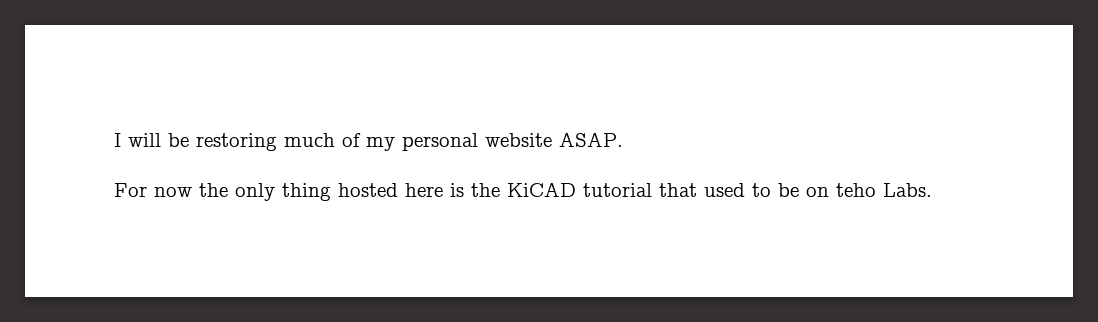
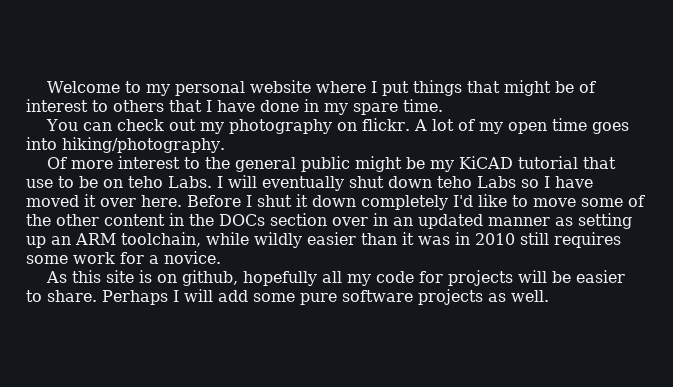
- I will be restoring much of my personal website ASAP.
- For now the only thing hosted here is the KiCAD tutorial that used to be on teho Labs.
+ Welcome to my personal website where I put things that might be of interest to others that I have done in my spare time.
+ You can check out my photography on flickr. A lot of my open time goes into hiking/photography.
+ Of more interest to the general public might be my KiCAD tutorial that use to be on teho Labs.
+ I will eventually shut down teho Labs so I have moved it over here. Before I shut it down completely I'd like to move some of the other content in the DOCs section over in an updated manner as setting up an ARM toolchain, while wildly easier than it was in 2010 still requires some work for a novice.
+ As this site is on github, hopefully all my code for projects will be easier to share. Perhaps I will add some pure software projects as well.

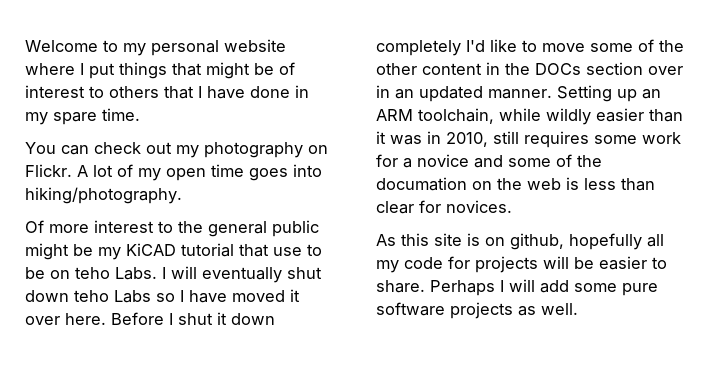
- You can check out my photography on flickr.
+ You can check out my photography on Flickr.
- Before I shut it down completely I'd like to move some of the other content in the DOCs section over in an updated manner as setting up an ARM toolchain, while wildly easier than it was in 2010 still requires some work for a novice.
+ Before I shut it down completely I'd like to move some of the other content in the DOCs section over in an updated manner. Setting up an ARM toolchain, while wildly easier than it was in 2010, still requires some work for a novice and some of the documation on the web is less than clear for novices.

